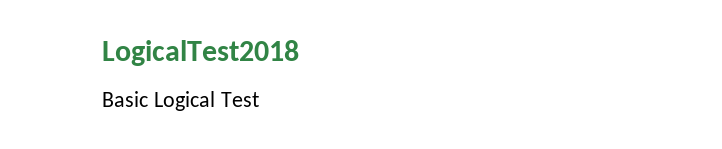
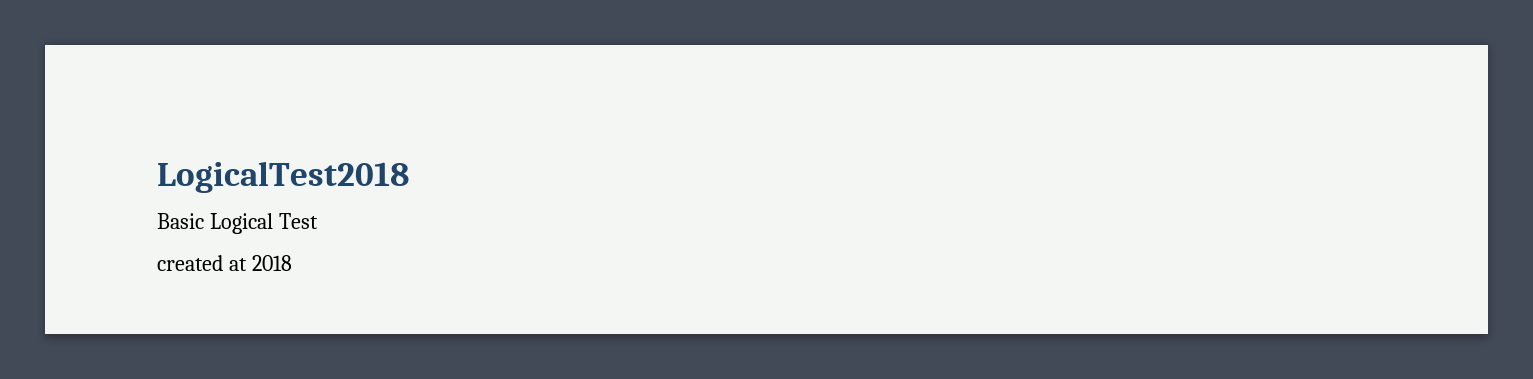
+ created at 2018

